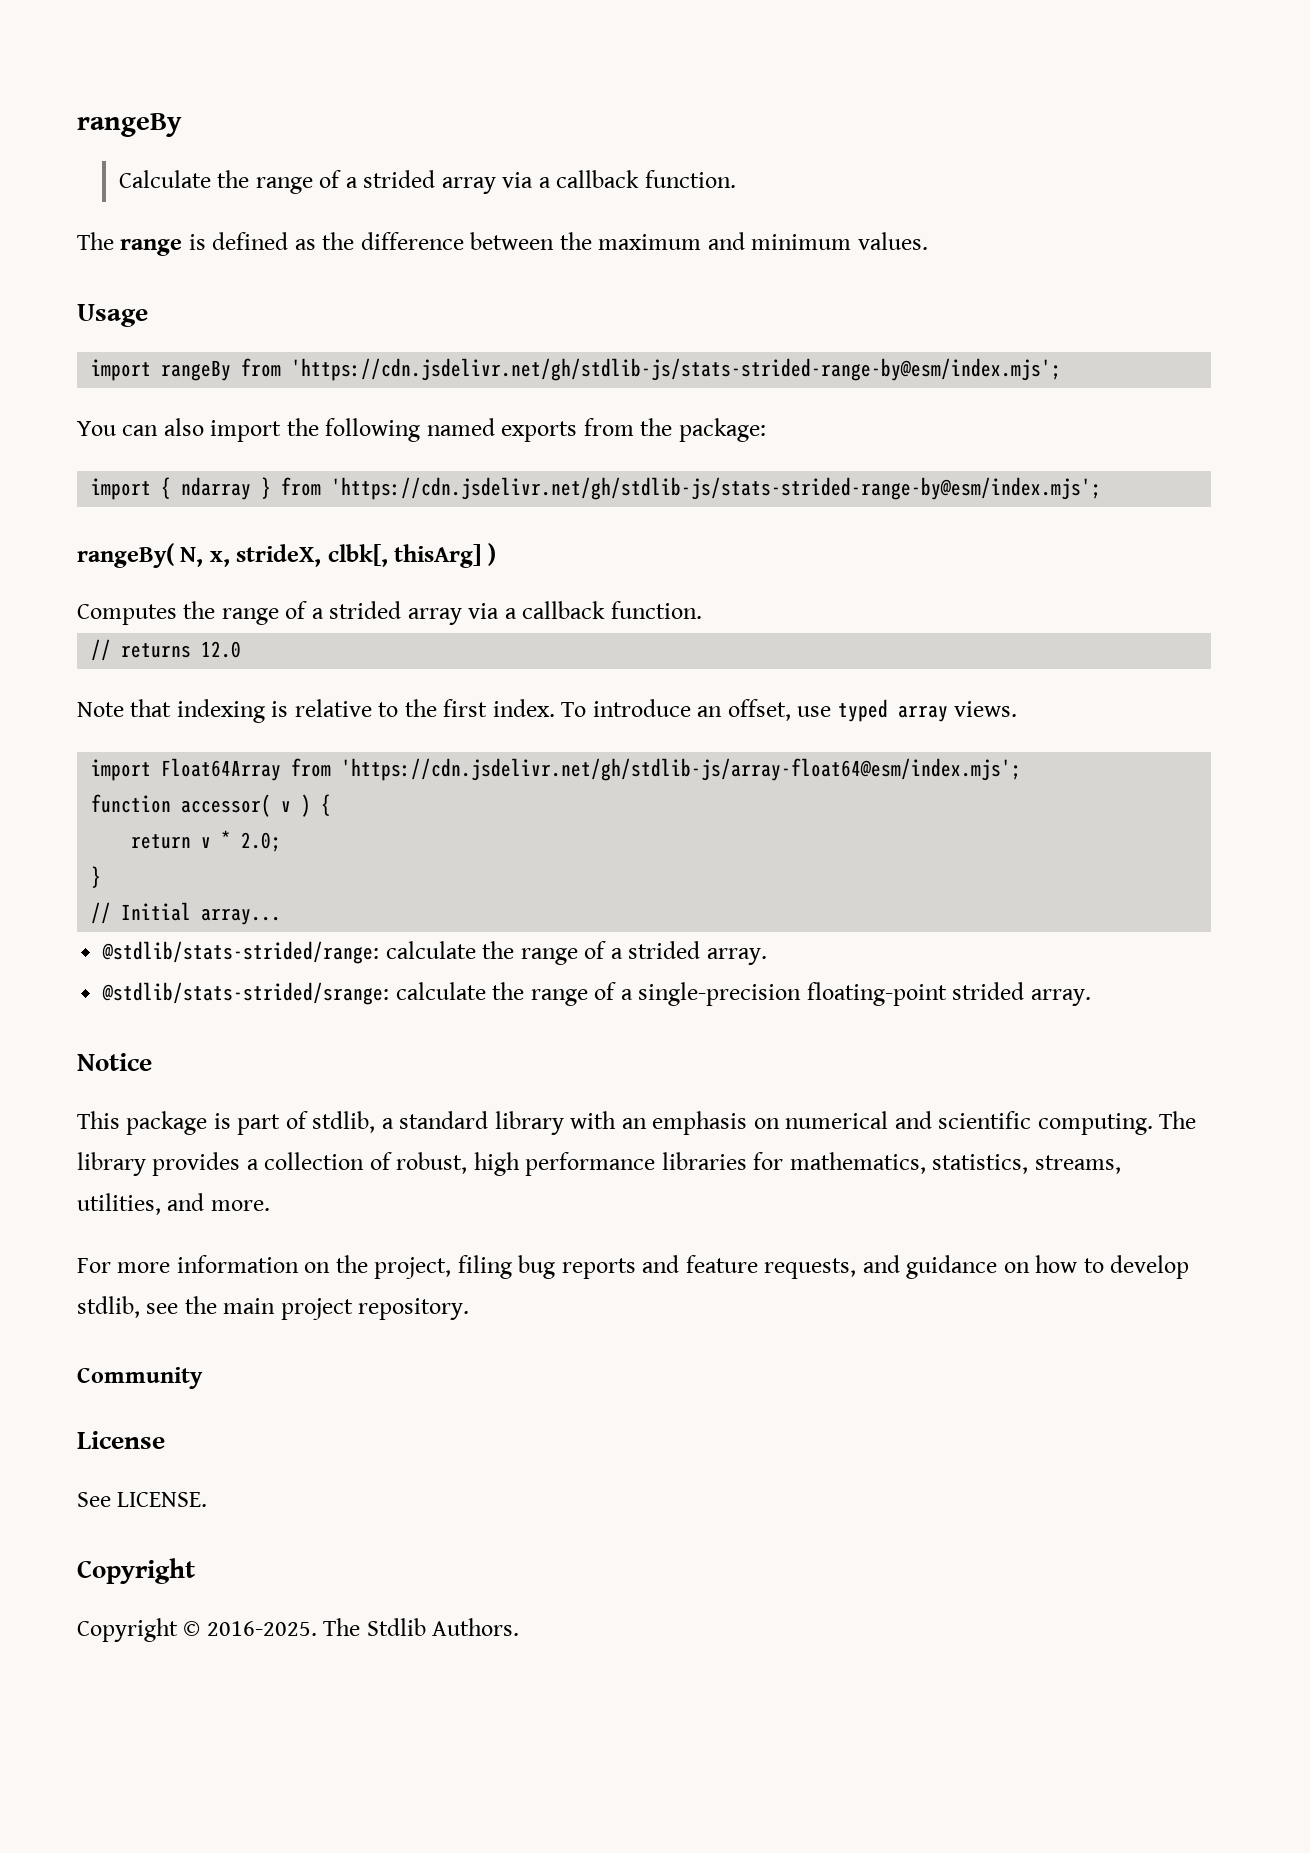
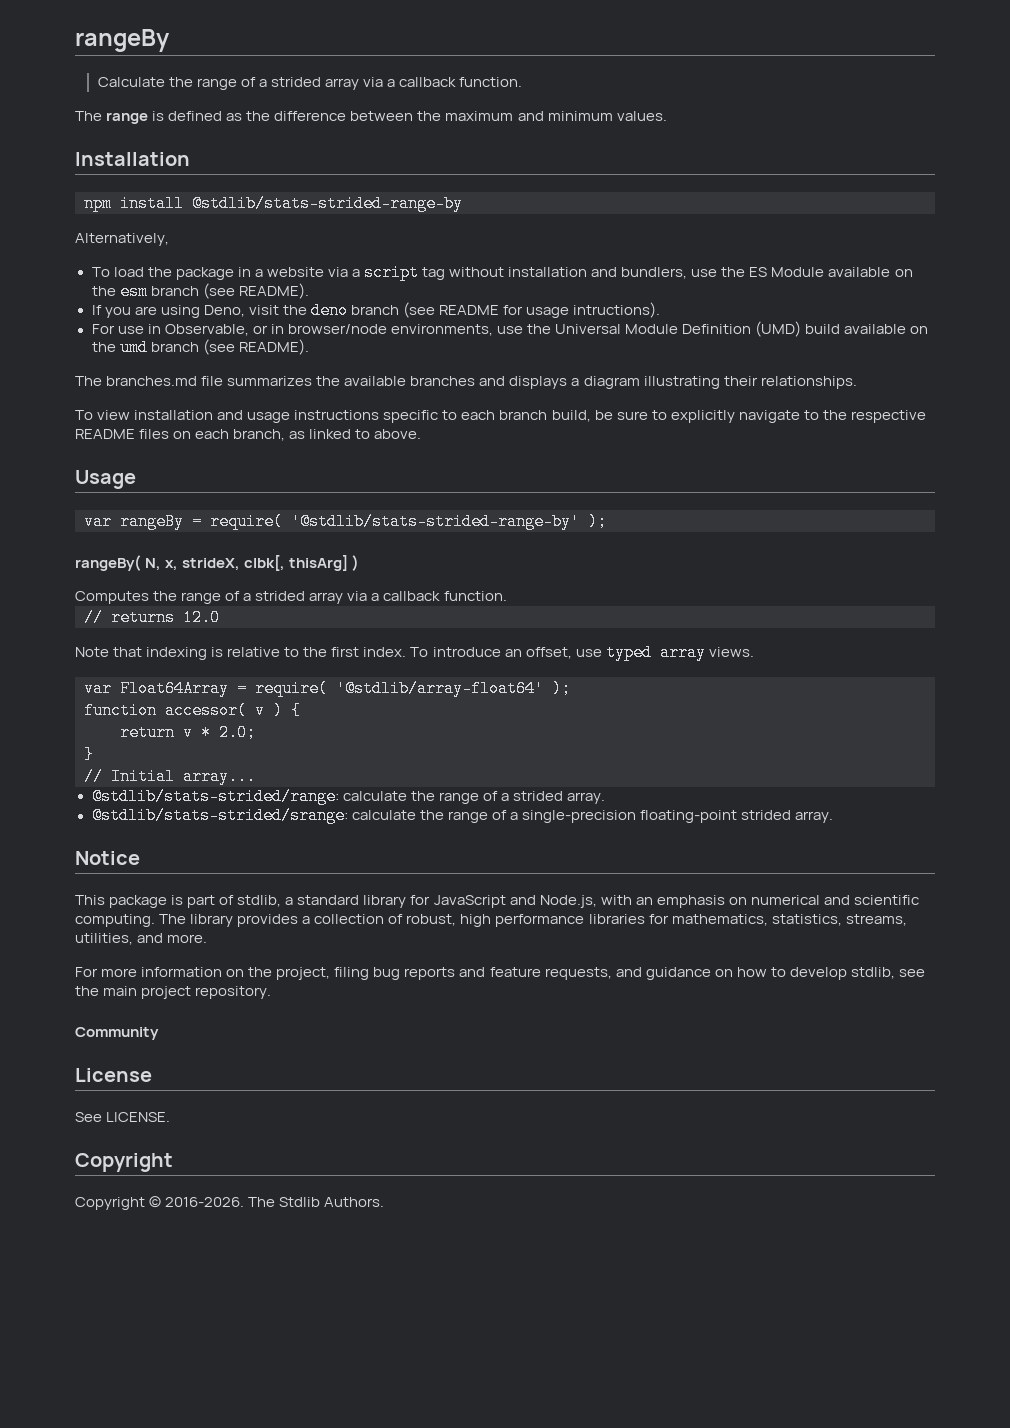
+ Installation
+ npm install @stdlib/stats-strided-range-by
+ Alternatively,
+ To load the package in a website via a script tag without installation and bundlers, use the ES Module available on the esm branch (see README).
+ If you are using Deno, visit the deno branch (see README for usage intructions).
+ For use in Observable, or in browser/node environments, use the Universal Module Definition (UMD) build available on the umd branch (see README).
+ The branches.md file summarizes the available branches and displays a diagram illustrating their relationships.
+ To view installation and usage instructions specific to each branch build, be sure to explicitly navigate to the respective README files on each branch, as linked to above.
  Usage
- import rangeBy from 'https://cdn.jsdelivr.net/gh/stdlib-js/stats-strided-range-by@esm/index.mjs';
- You can also import the following named exports from the package:
- import { ndarray } from 'https://cdn.jsdelivr.net/gh/stdlib-js/stats-strided-range-by@esm/index.mjs';
+ var rangeBy = require( '@stdlib/stats-strided-range-by' );
- import Float64Array from 'https://cdn.jsdelivr.net/gh/stdlib-js/array-float64@esm/index.mjs';
+ var Float64Array = require( '@stdlib/array-float64' );
- This package is part of stdlib, a standard library with an emphasis on numerical and scientific computing.
+ This package is part of stdlib, a standard library for JavaScript and Node.js, with an emphasis on numerical and scientific computing.
- Copyright © 2016-2025.
+ Copyright © 2016-2026.

